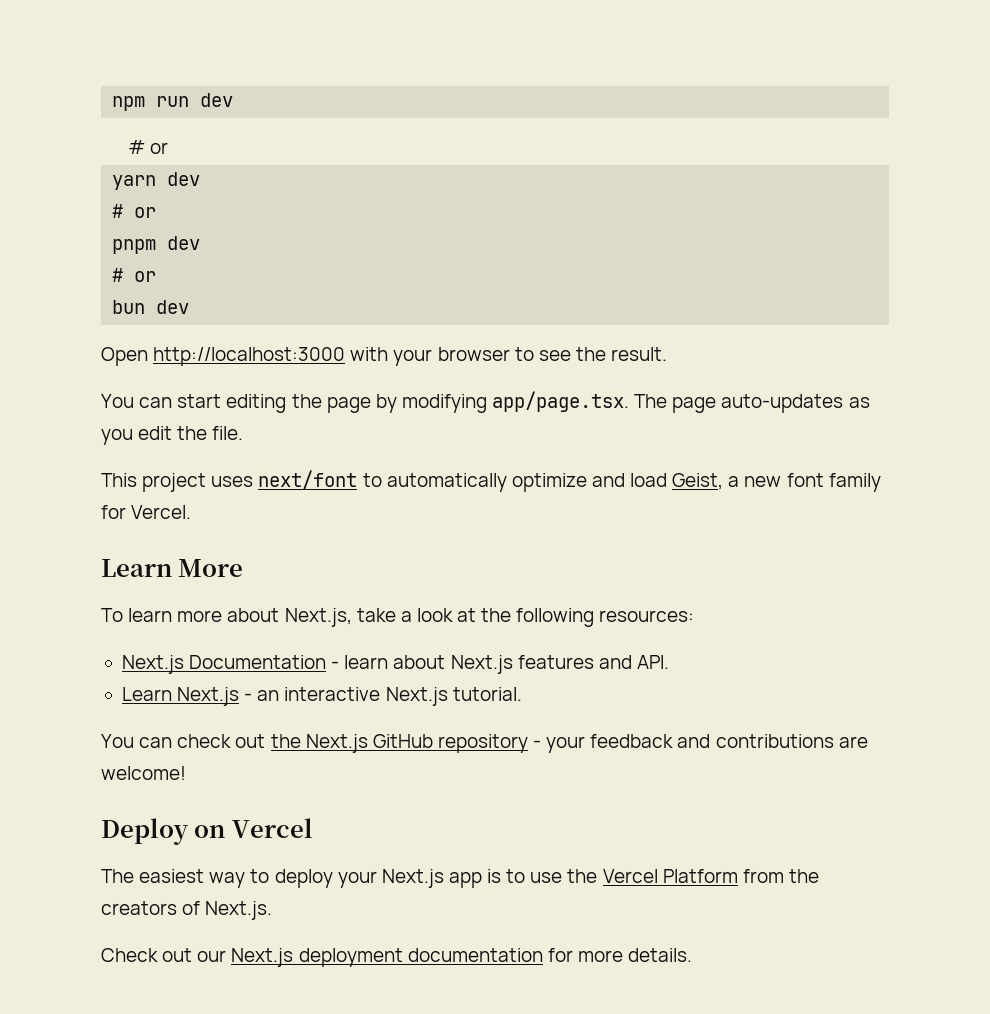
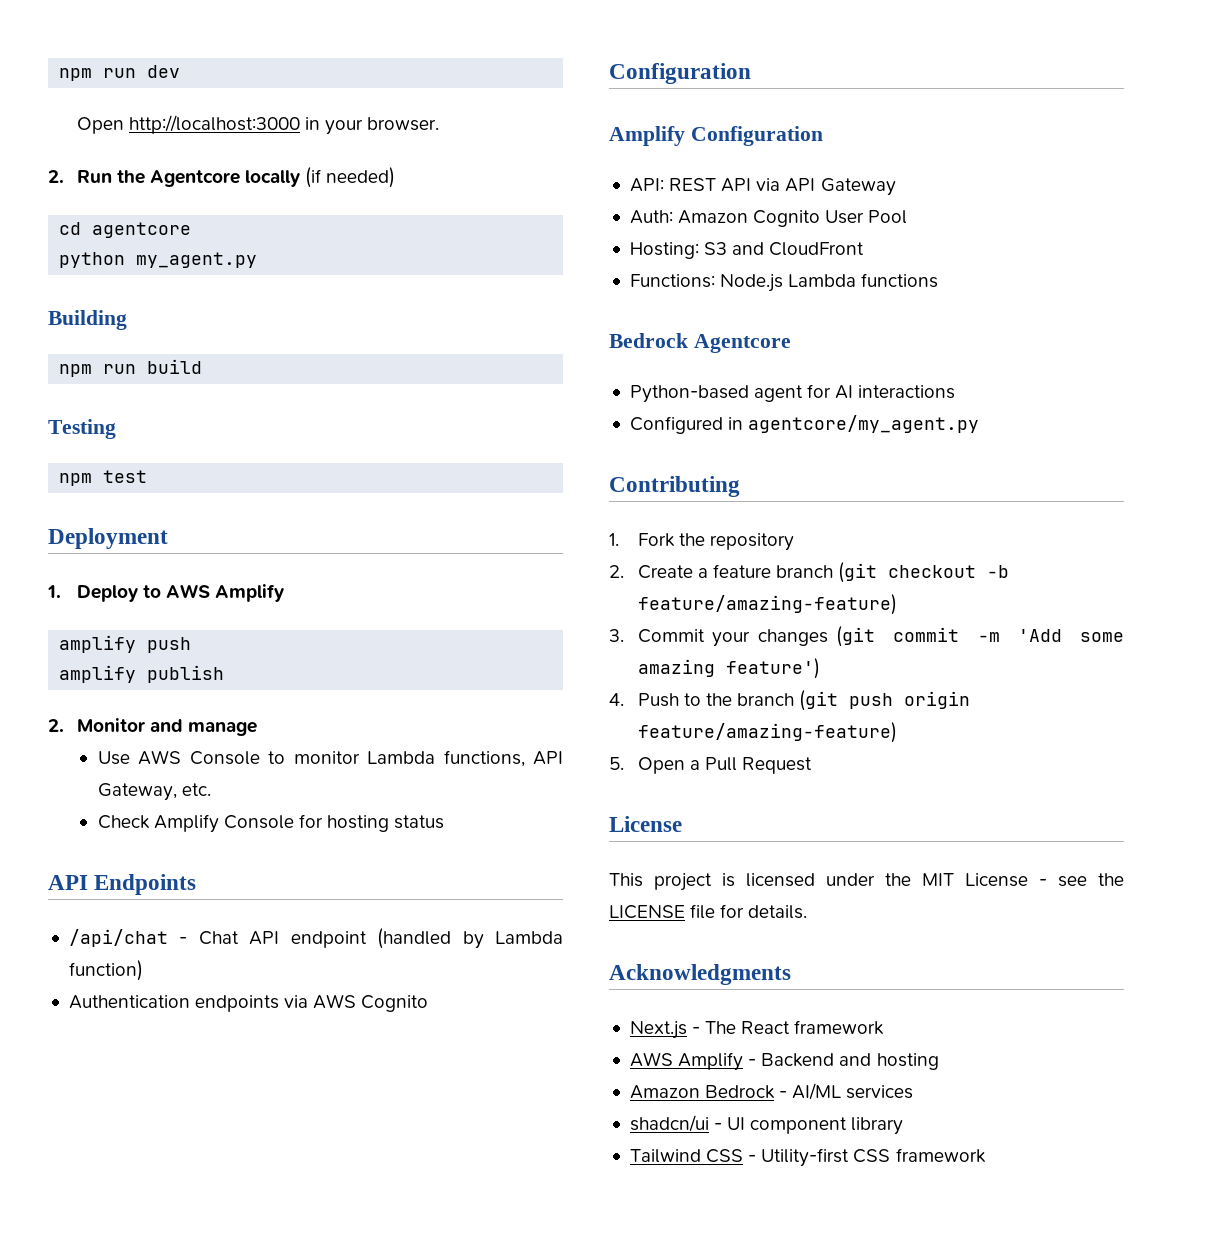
  npm run dev
- # or
- yarn dev
- # or
- pnpm dev
- # or
- bun dev
- Open http://localhost:3000 with your browser to see the result.
- You can start editing the page by modifying app/page.tsx. The page auto-updates as you edit the file.
- This project uses next/font to automatically optimize and load Geist, a new font family for Vercel.
- Learn More
- To learn more about Next.js, take a look at the following resources:
- Next.js Documentation - learn about Next.js features and API.
- Learn Next.js - an interactive Next.js tutorial.
- You can check out the Next.js GitHub repository - your feedback and contributions are welcome!
- Deploy on Vercel
- The easiest way to deploy your Next.js app is to use the Vercel Platform from the creators of Next.js.
- Check out our Next.js deployment documentation for more details.
+ Open http://localhost:3000 in your browser.
+ 2. Run the Agentcore locally (if needed)
+ cd agentcore
+ python my_agent.py
+ Building
+ npm run build
+ Testing
+ npm test
+ Deployment
+ 1. Deploy to AWS Amplify
+ amplify push
+ amplify publish
+ 2. Monitor and manage
+ Use AWS Console to monitor Lambda functions, API Gateway, etc.
+ Check Amplify Console for hosting status
+ API Endpoints
+ /api/chat - Chat API endpoint (handled by Lambda function)
+ Authentication endpoints via AWS Cognito
+ Configuration
+ Amplify Configuration
+ API: REST API via API Gateway
+ Auth: Amazon Cognito User Pool
+ Hosting: S3 and CloudFront
+ Functions: Node.js Lambda functions
+ Bedrock Agentcore
+ Python-based agent for AI interactions
+ Configured in agentcore/my_agent.py
+ Contributing
+ 1. Fork the repository
+ 2. Create a feature branch (git checkout -b feature/amazing-feature)
+ 3. Commit your changes (git commit -m 'Add some amazing feature')
+ 4. Push to the branch (git push origin feature/amazing-feature)
+ 5. Open a Pull Request
+ License
+ This project is licensed under the MIT License - see the LICENSE file for details.
+ Acknowledgments
+ Next.js - The React framework
+ AWS Amplify - Backend and hosting
+ Amazon Bedrock - AI/ML services
+ shadcn/ui - UI component library
+ Tailwind CSS - Utility-first CSS framework

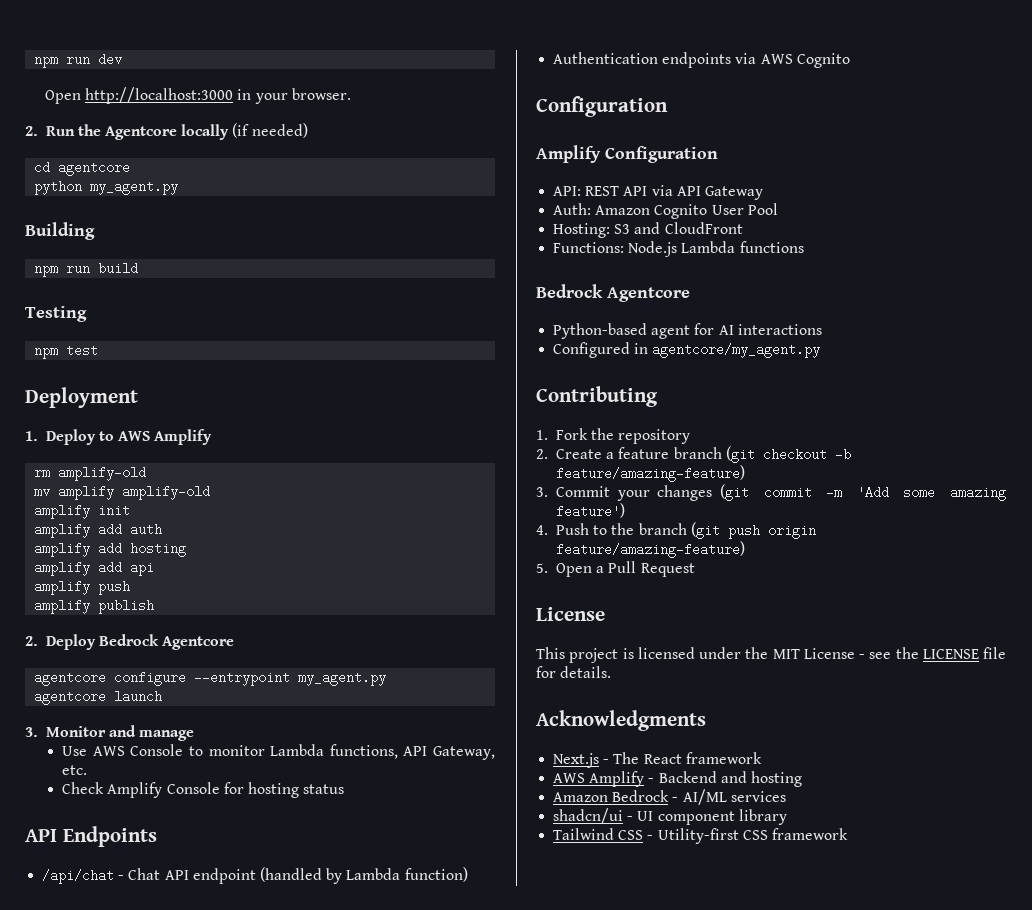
+ rm amplify-old
+ mv amplify amplify-old
+ amplify init
+ amplify add auth
+ amplify add hosting
+ amplify add api
  amplify push
  amplify publish
- 2. Monitor and manage
+ 2. Deploy Bedrock Agentcore
+ agentcore configure --entrypoint my_agent.py
+ agentcore launch
+ 3. Monitor and manage

